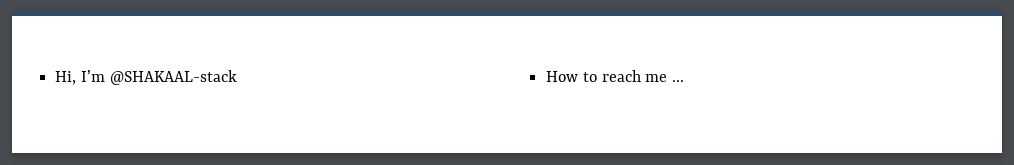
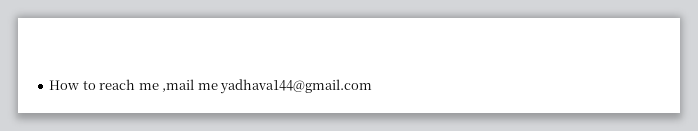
- Hi, I’m @SHAKAAL-stack
- How to reach me ...
+ How to reach me ,mail me yadhava144@gmail.com

